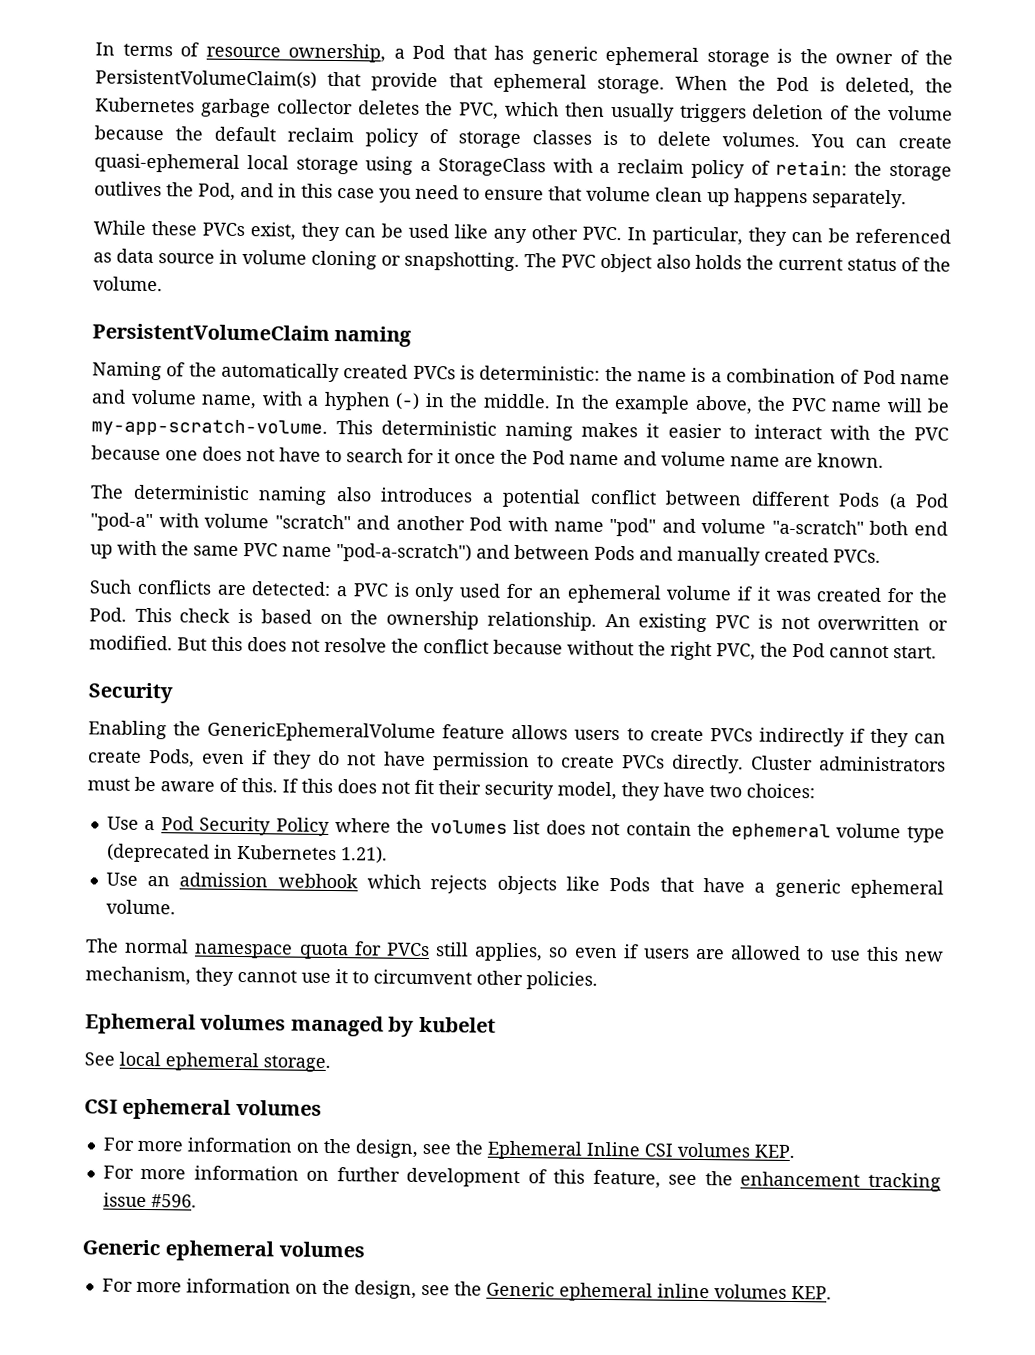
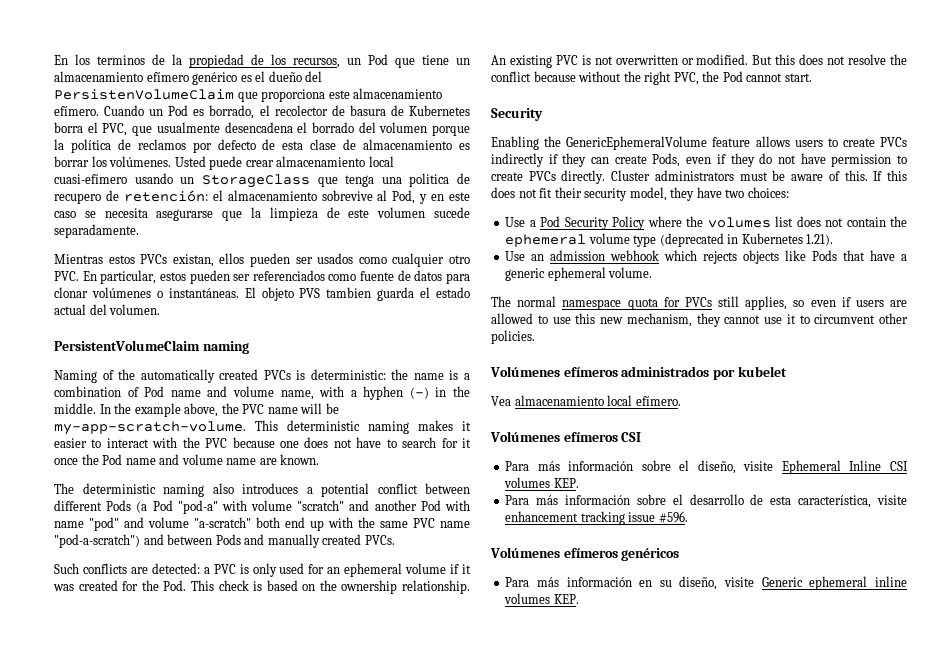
- In terms of resource ownership, a Pod that has generic ephemeral storage is the owner of the PersistentVolumeClaim(s) that provide that ephemeral storage. When the Pod is deleted, the Kubernetes garbage collector deletes the PVC, which then usually triggers deletion of the volume because the default reclaim policy of storage classes is to delete volumes. You can create quasi-ephemeral local storage using a StorageClass with a reclaim policy of retain: the storage outlives the Pod, and in this case you need to ensure that volume clean up happens separately.
- While these PVCs exist, they can be used like any other PVC. In particular, they can be referenced as data source in volume cloning or snapshotting. The PVC object also holds the current status of the volume.
+ En los terminos de la propiedad de los recursos, un Pod que tiene un almacenamiento efímero genérico es el dueño del PersistenVolumeClaim que proporciona este almacenamiento efímero. Cuando un Pod es borrado, el recolector de basura de Kubernetes borra el PVC, que usualmente desencadena el borrado del volumen porque la política de reclamos por defecto de esta clase de almacenamiento es borrar los volúmenes. Usted puede crear almacenamiento local cuasi-efímero usando un StorageClass que tenga una politica de recupero de retención: el almacenamiento sobrevive al Pod, y en este caso se necesita asegurarse que la limpieza de este volumen sucede separadamente.
+ Mientras estos PVCs existan, ellos pueden ser usados como cualquier otro PVC. En particular, estos pueden ser referenciados como fuente de datos para clonar volúmenes o instantáneas. El objeto PVS tambien guarda el estado actual del volumen.
- Ephemeral volumes managed by kubelet
- See local ephemeral storage.
- CSI ephemeral volumes
- For more information on the design, see the Ephemeral Inline CSI volumes KEP.
+ Volúmenes efímeros administrados por kubelet
+ Vea almacenamiento local efímero.
+ Volúmenes efímeros CSI
+ Para más información sobre el diseño, visite Ephemeral Inline CSI volumes KEP.
- For more information on further development of this feature, see the enhancement tracking issue #596.
- Generic ephemeral volumes
- For more information on the design, see the Generic ephemeral inline volumes KEP.
+ Para más información sobre el desarrollo de esta característica, visite enhancement tracking issue #596.
+ Volúmenes efímeros genéricos
+ Para más información en su diseño, visite Generic ephemeral inline volumes KEP.

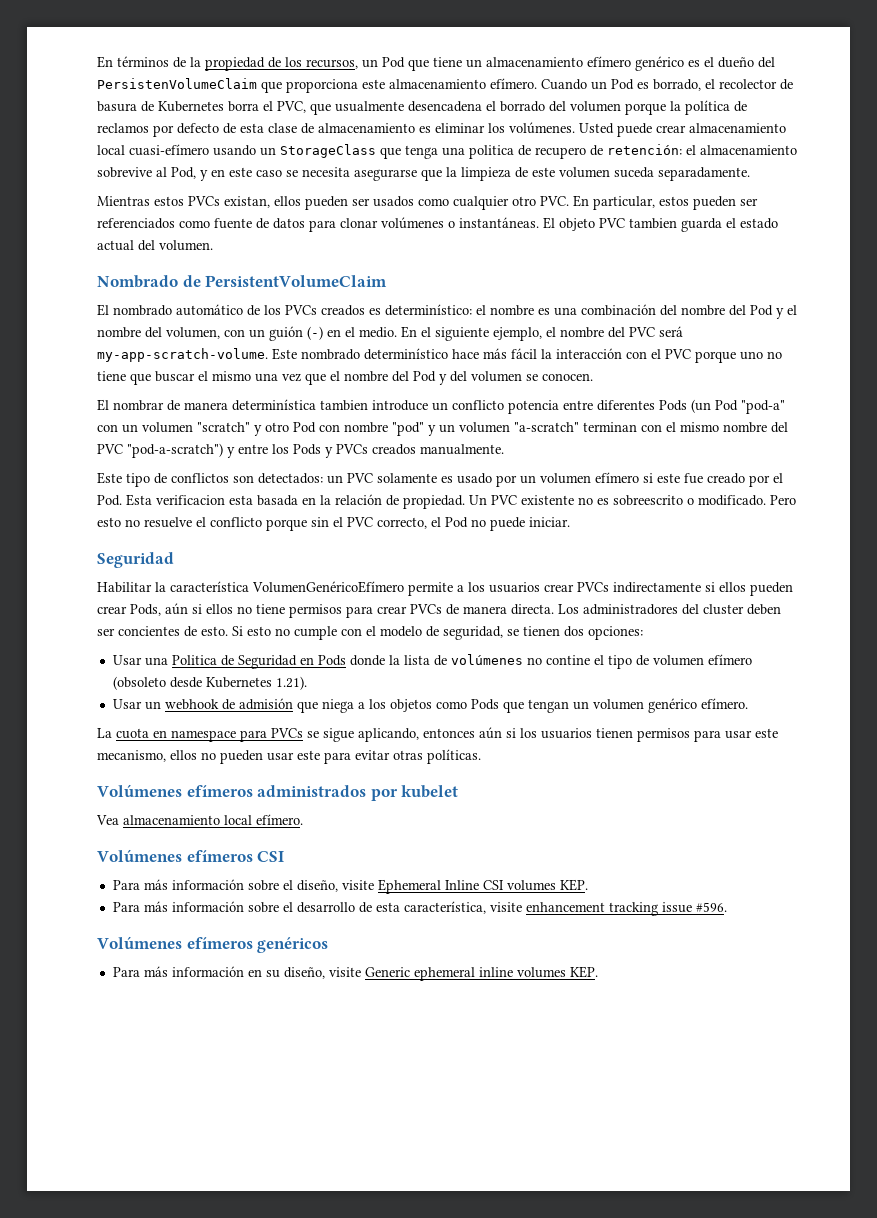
- En los terminos de la propiedad de los recursos, un Pod que tiene un almacenamiento efímero genérico es el dueño del PersistenVolumeClaim que proporciona este almacenamiento efímero.
+ En términos de la propiedad de los recursos, un Pod que tiene un almacenamiento efímero genérico es el dueño del PersistenVolumeClaim que proporciona este almacenamiento efímero.
- Cuando un Pod es borrado, el recolector de basura de Kubernetes borra el PVC, que usualmente desencadena el borrado del volumen porque la política de reclamos por defecto de esta clase de almacenamiento es borrar los volúmenes.
+ Cuando un Pod es borrado, el recolector de basura de Kubernetes borra el PVC, que usualmente desencadena el borrado del volumen porque la política de reclamos por defecto de esta clase de almacenamiento es eliminar los volúmenes.
- Usted puede crear almacenamiento local cuasi-efímero usando un StorageClass que tenga una politica de recupero de retención: el almacenamiento sobrevive al Pod, y en este caso se necesita asegurarse que la limpieza de este volumen sucede separadamente.
+ Usted puede crear almacenamiento local cuasi-efímero usando un StorageClass que tenga una politica de recupero de retención: el almacenamiento sobrevive al Pod, y en este caso se necesita asegurarse que la limpieza de este volumen suceda separadamente.
- El objeto PVS tambien guarda el estado actual del volumen.
+ El objeto PVC tambien guarda el estado actual del volumen.
- PersistentVolumeClaim naming
- Naming of the automatically created PVCs is deterministic: the name is a combination of Pod name and volume name, with a hyphen (-) in the middle. In the example above, the PVC name will be my-app-scratch-volume. This deterministic naming makes it easier to interact with the PVC because one does not have to search for it once the Pod name and volume name are known.
- The deterministic naming also introduces a potential conflict between different Pods (a Pod "pod-a" with volume "scratch" and another Pod with name "pod" and volume "a-scratch" both end up with the same PVC name "pod-a-scratch") and between Pods and manually created PVCs.
- Such conflicts are detected: a PVC is only used for an ephemeral volume if it was created for the Pod. This check is based on the ownership relationship. An existing PVC is not overwritten or modified. But this does not resolve the conflict because without the right PVC, the Pod cannot start.
- Security
- Enabling the GenericEphemeralVolume feature allows users to create PVCs indirectly if they can create Pods, even if they do not have permission to create PVCs directly. Cluster administrators must be aware of this. If this does not fit their security model, they have two choices:
- Use a Pod Security Policy where the volumes list does not contain the ephemeral volume type (deprecated in Kubernetes 1.21).
- Use an admission webhook which rejects objects like Pods that have a generic ephemeral volume.
- The normal namespace quota for PVCs still applies, so even if users are allowed to use this new mechanism, they cannot use it to circumvent other policies.
+ Nombrado de PersistentVolumeClaim
+ El nombrado automático de los PVCs creados es determinístico: el nombre es una combinación del nombre del Pod y el nombre del volumen, con un guión (-) en el medio. En el siguiente ejemplo, el nombre del PVC será my-app-scratch-volume. Este nombrado determinístico hace más fácil la interacción con el PVC porque uno no tiene que buscar el mismo una vez que el nombre del Pod y del volumen se conocen.
+ El nombrar de manera determinística tambien introduce un conflicto potencia entre diferentes Pods (un Pod "pod-a" con un volumen "scratch" y otro Pod con nombre "pod" y un volumen "a-scratch" terminan con el mismo nombre del PVC "pod-a-scratch") y entre los Pods y PVCs creados manualmente.
+ Este tipo de conflictos son detectados: un PVC solamente es usado por un volumen efímero si este fue creado por el Pod. Esta verificacion esta basada en la relación de propiedad. Un PVC existente no es sobreescrito o modificado. Pero esto no resuelve el conflicto porque sin el PVC correcto, el Pod no puede iniciar.
+ Seguridad
+ Habilitar la característica VolumenGenéricoEfímero permite a los usuarios crear PVCs indirectamente si ellos pueden crear Pods, aún si ellos no tiene permisos para crear PVCs de manera directa. Los administradores del cluster deben ser concientes de esto. Si esto no cumple con el modelo de seguridad, se tienen dos opciones:
+ Usar una Politica de Seguridad en Pods donde la lista de volúmenes no contine el tipo de volumen efímero (obsoleto desde Kubernetes 1.21).
+ Usar un webhook de admisión que niega a los objetos como Pods que tengan un volumen genérico efímero.
+ La cuota en namespace para PVCs se sigue aplicando, entonces aún si los usuarios tienen permisos para usar este mecanismo, ellos no pueden usar este para evitar otras políticas.

